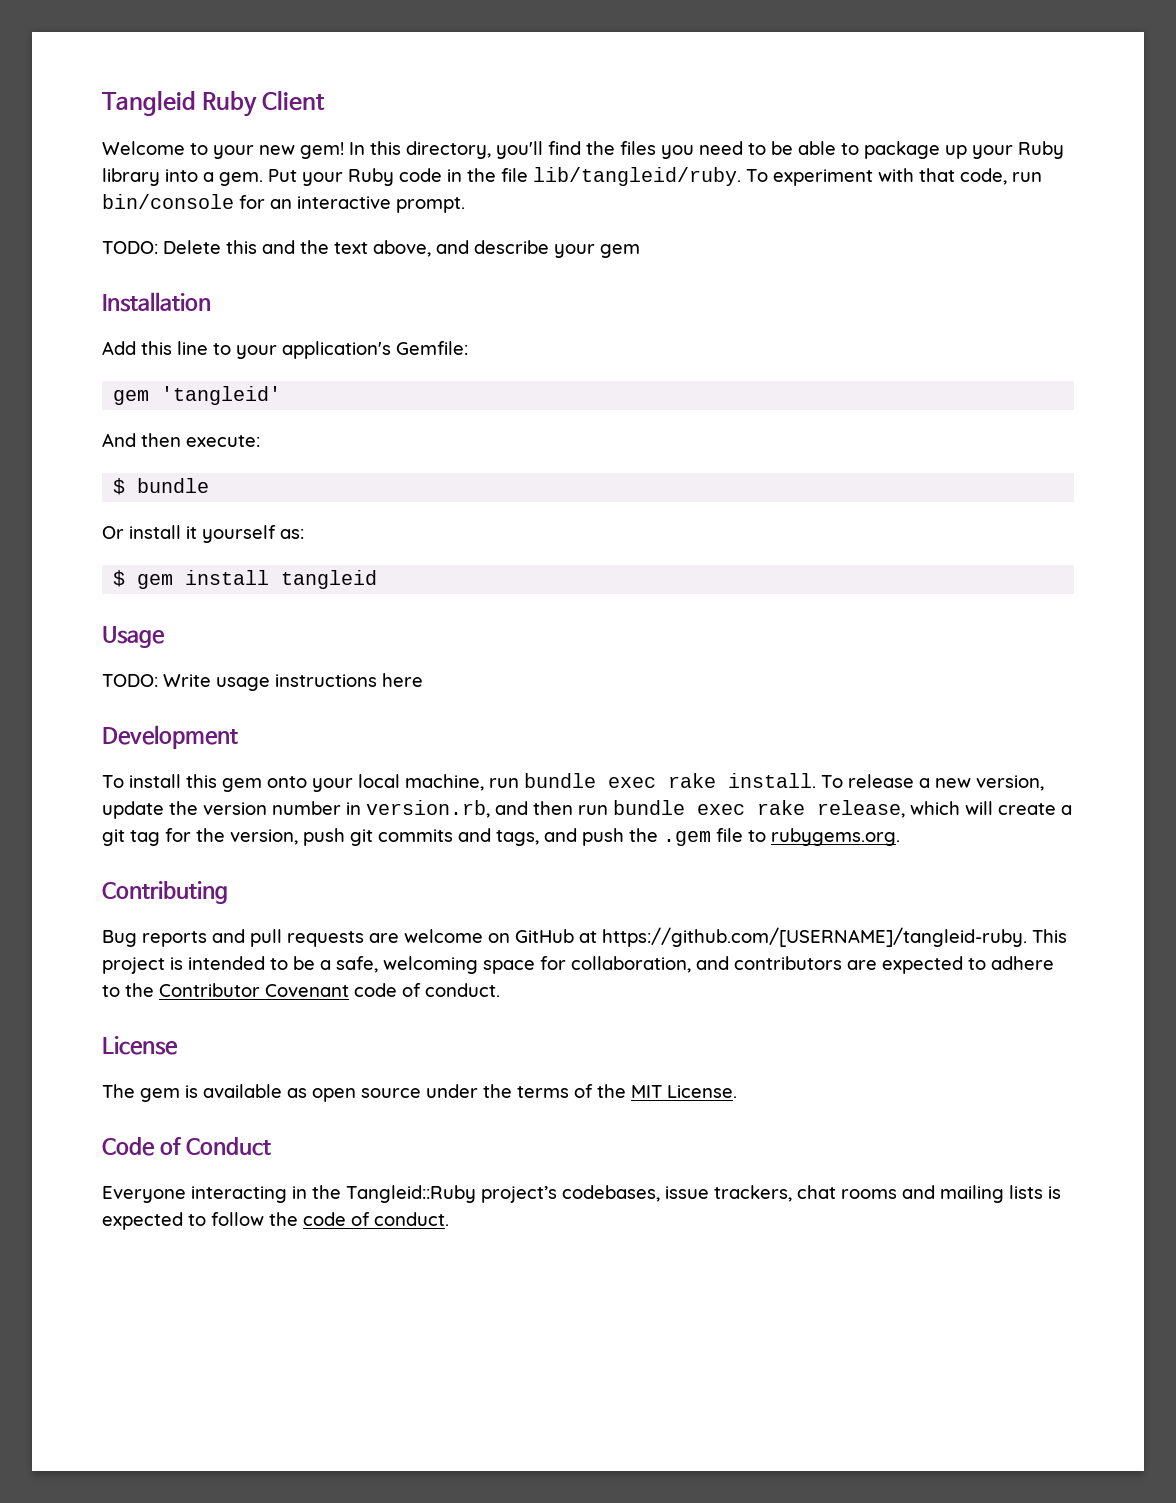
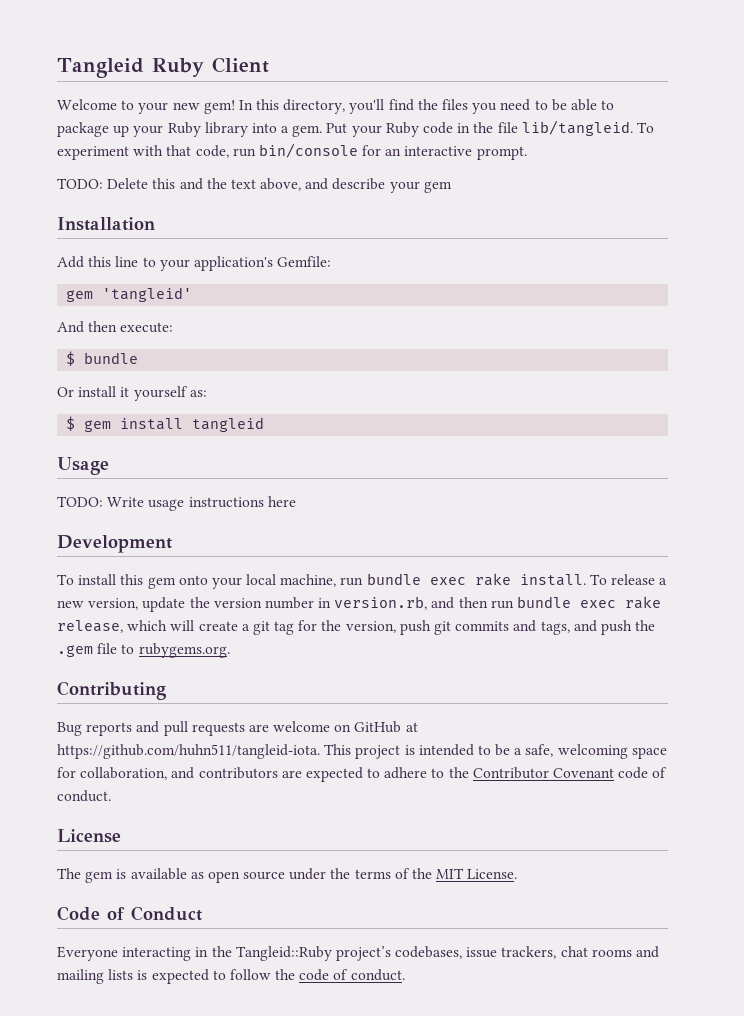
- Put your Ruby code in the file lib/tangleid/ruby.
+ Put your Ruby code in the file lib/tangleid.
- Bug reports and pull requests are welcome on GitHub at https://github.com/[USERNAME]/tangleid-ruby. This project is intended to be a safe, welcoming space for collaboration, and contributors are expected to adhere to the Contributor Covenant code of conduct.
+ Bug reports and pull requests are welcome on GitHub at https://github.com/huhn511/tangleid-iota. This project is intended to be a safe, welcoming space for collaboration, and contributors are expected to adhere to the Contributor Covenant code of conduct.

